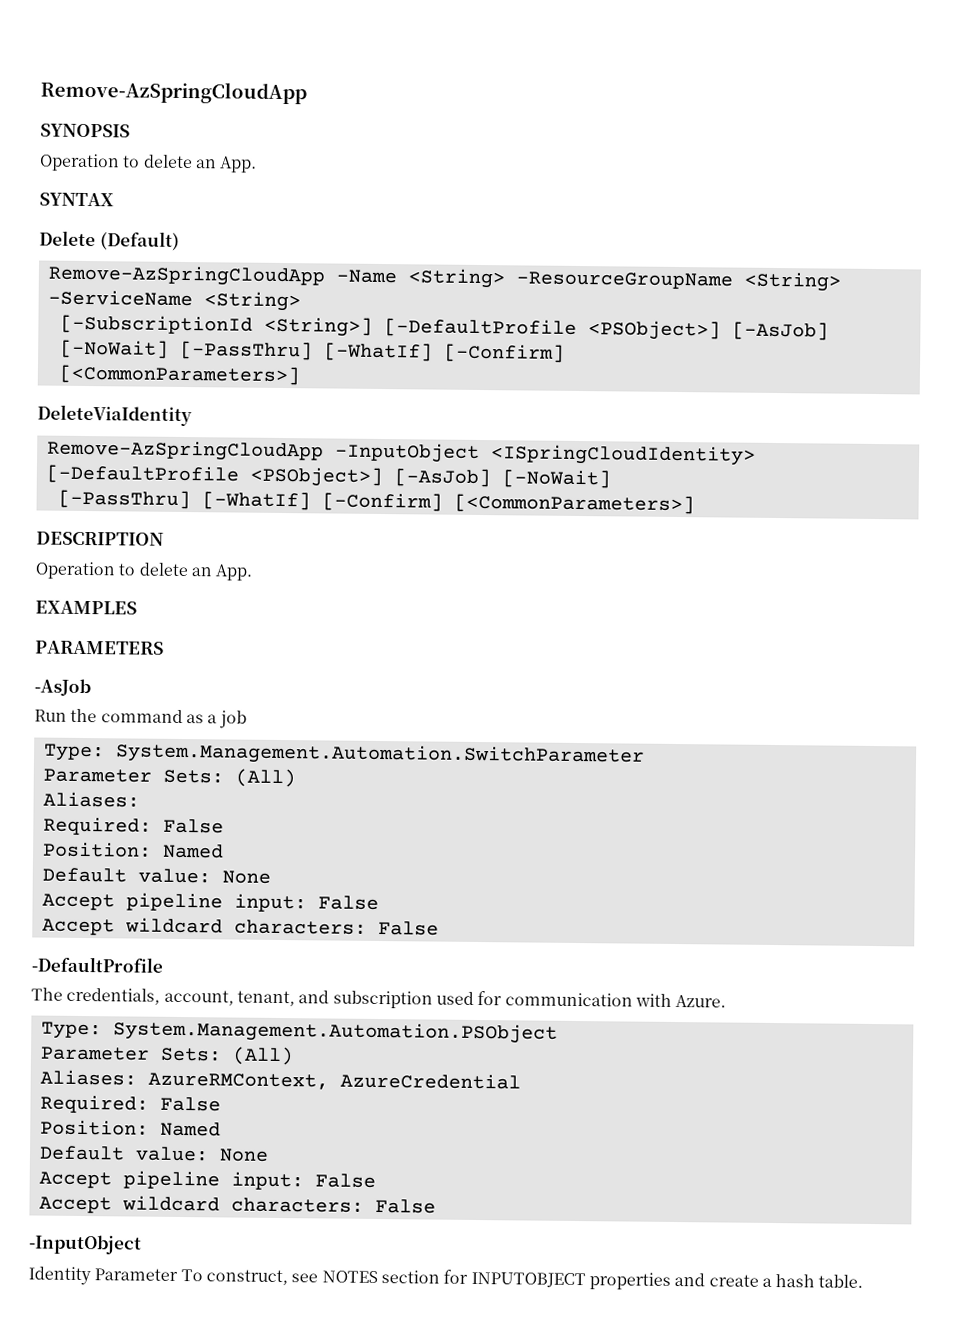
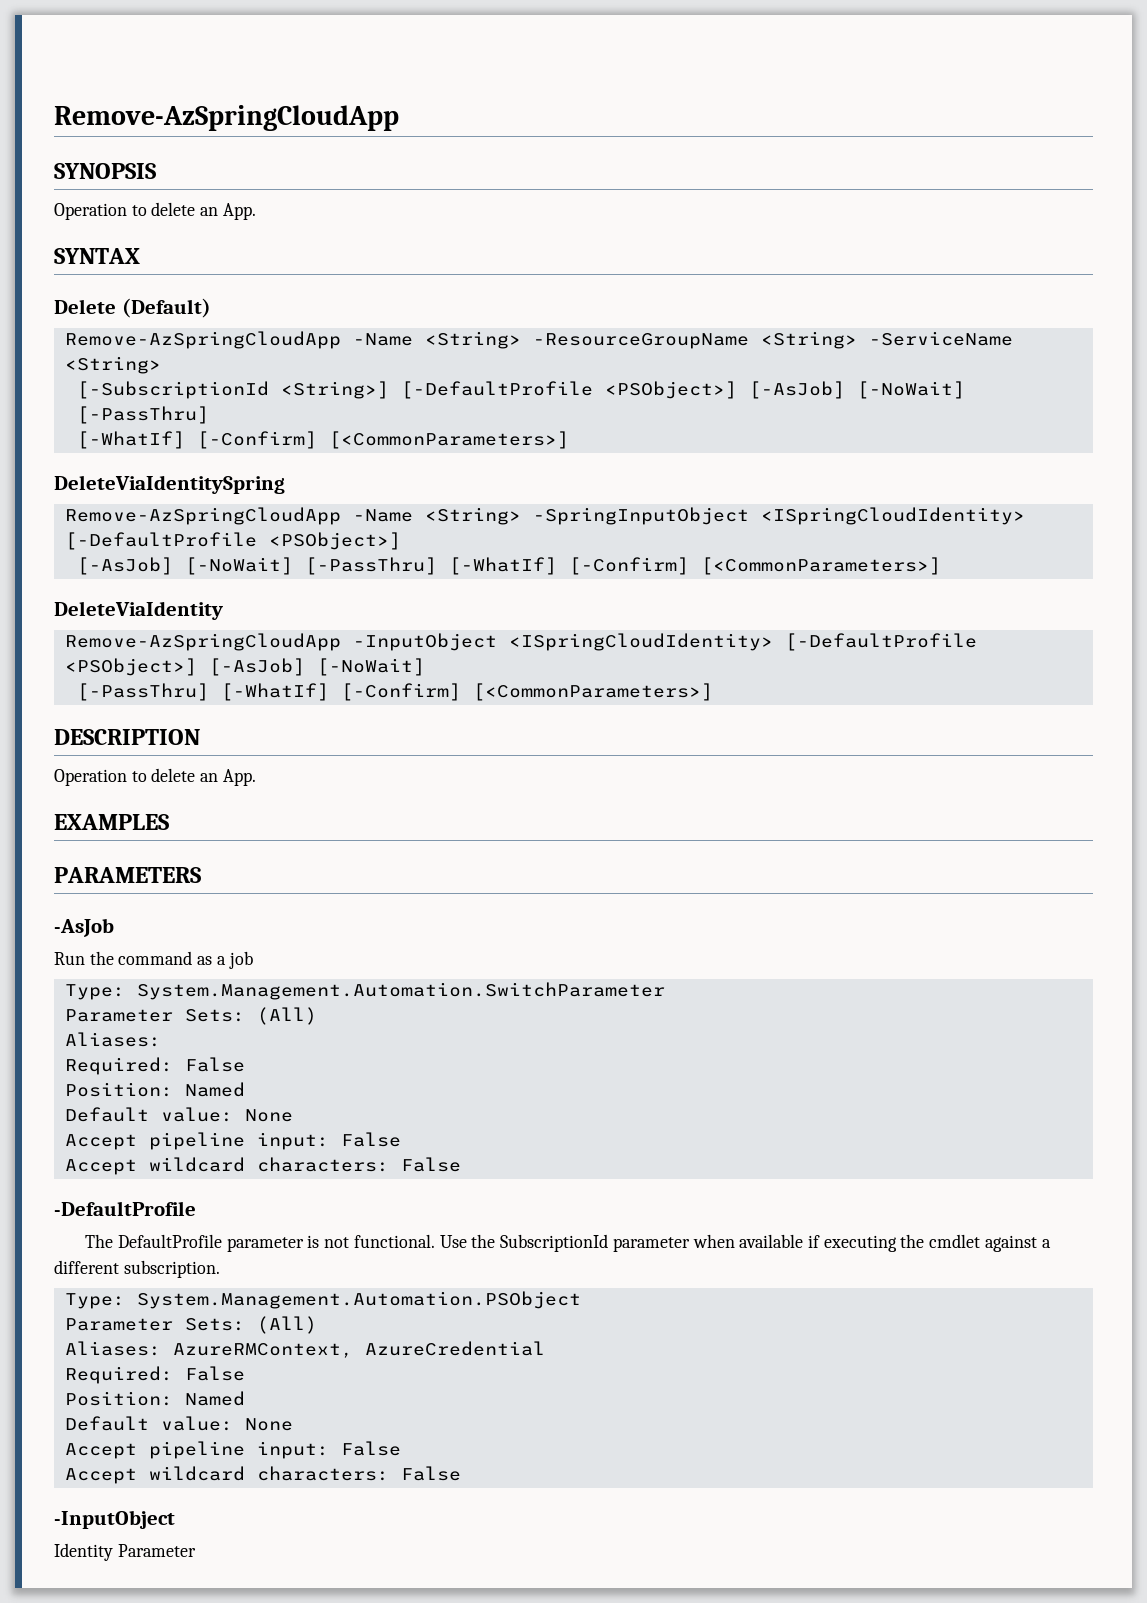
- [-SubscriptionId <String>] [-DefaultProfile <PSObject>] [-AsJob] [-NoWait] [-PassThru] [-WhatIf] [-Confirm]
- [<CommonParameters>]
+ [-SubscriptionId <String>] [-DefaultProfile <PSObject>] [-AsJob] [-NoWait] [-PassThru]
+ [-WhatIf] [-Confirm] [<CommonParameters>]
+ DeleteViaIdentitySpring
+ Remove-AzSpringCloudApp -Name <String> -SpringInputObject <ISpringCloudIdentity> [-DefaultProfile <PSObject>]
+ [-AsJob] [-NoWait] [-PassThru] [-WhatIf] [-Confirm] [<CommonParameters>]
- The credentials, account, tenant, and subscription used for communication with Azure.
+ The DefaultProfile parameter is not functional. Use the SubscriptionId parameter when available if executing the cmdlet against a different subscription.
- Identity Parameter To construct, see NOTES section for INPUTOBJECT properties and create a hash table.
+ Identity Parameter

